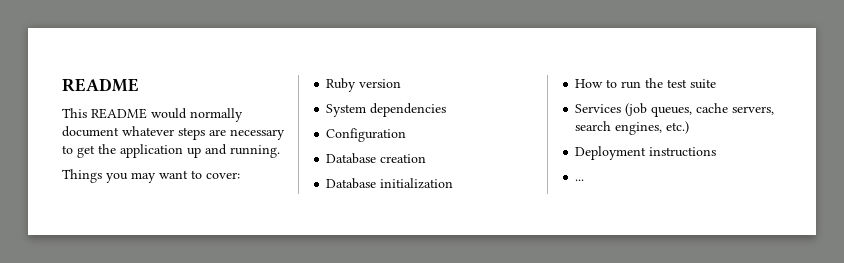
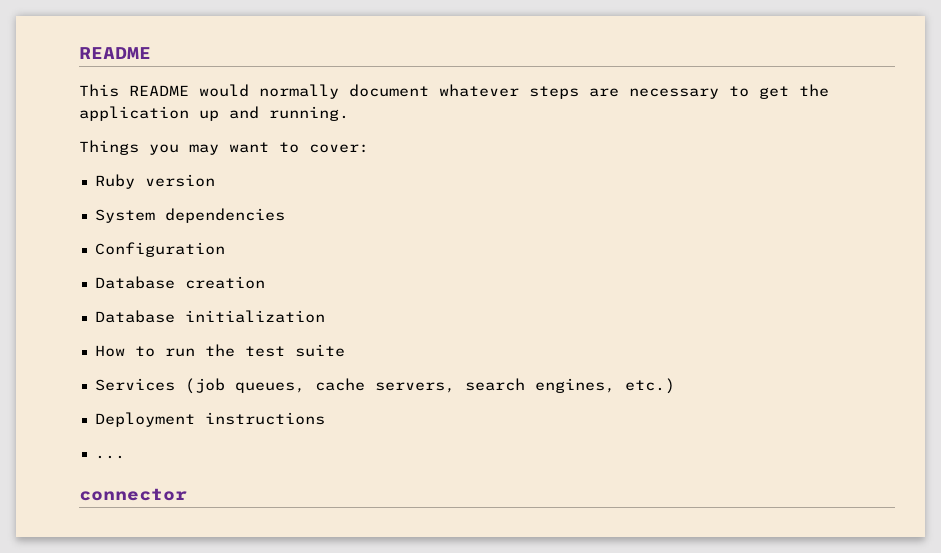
+ connector

